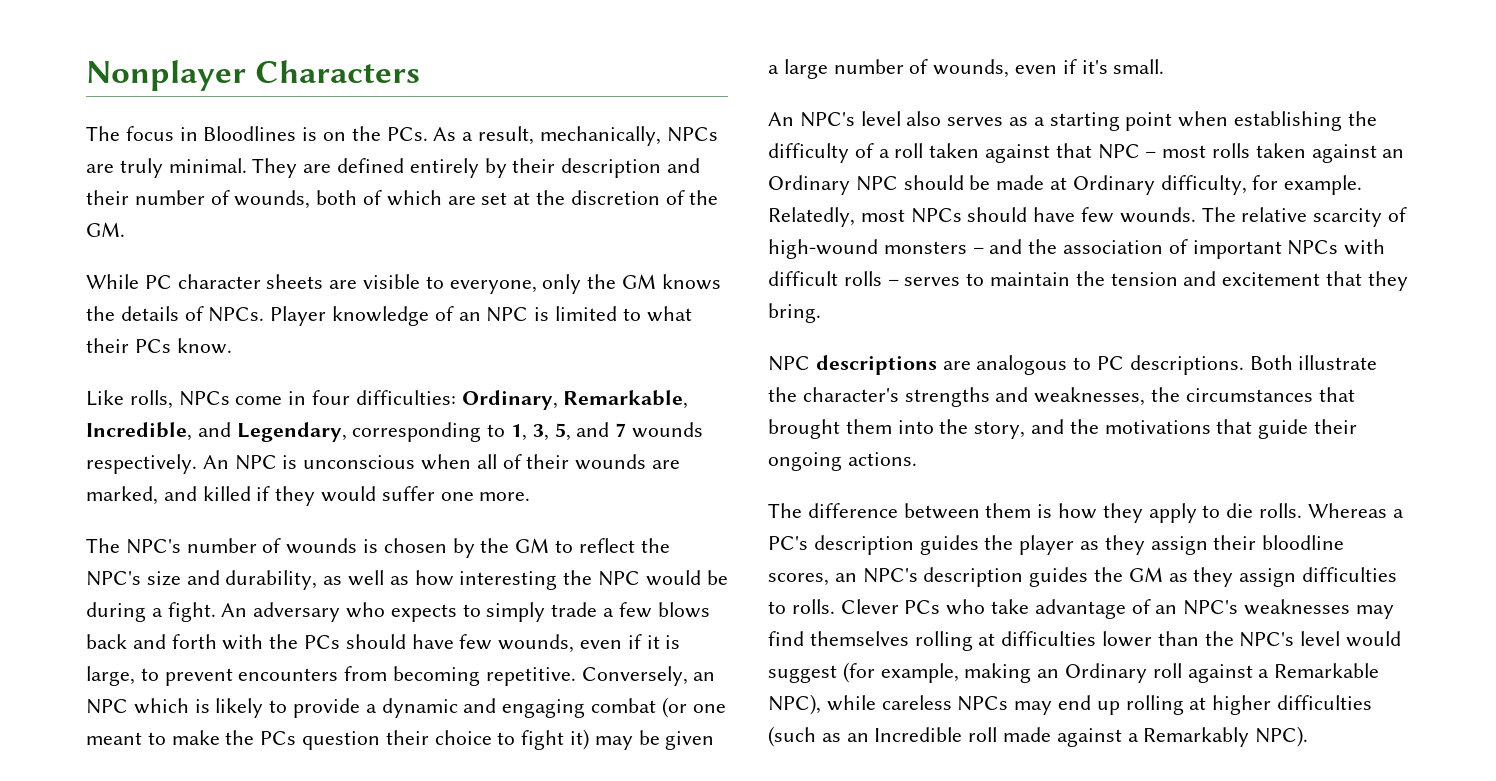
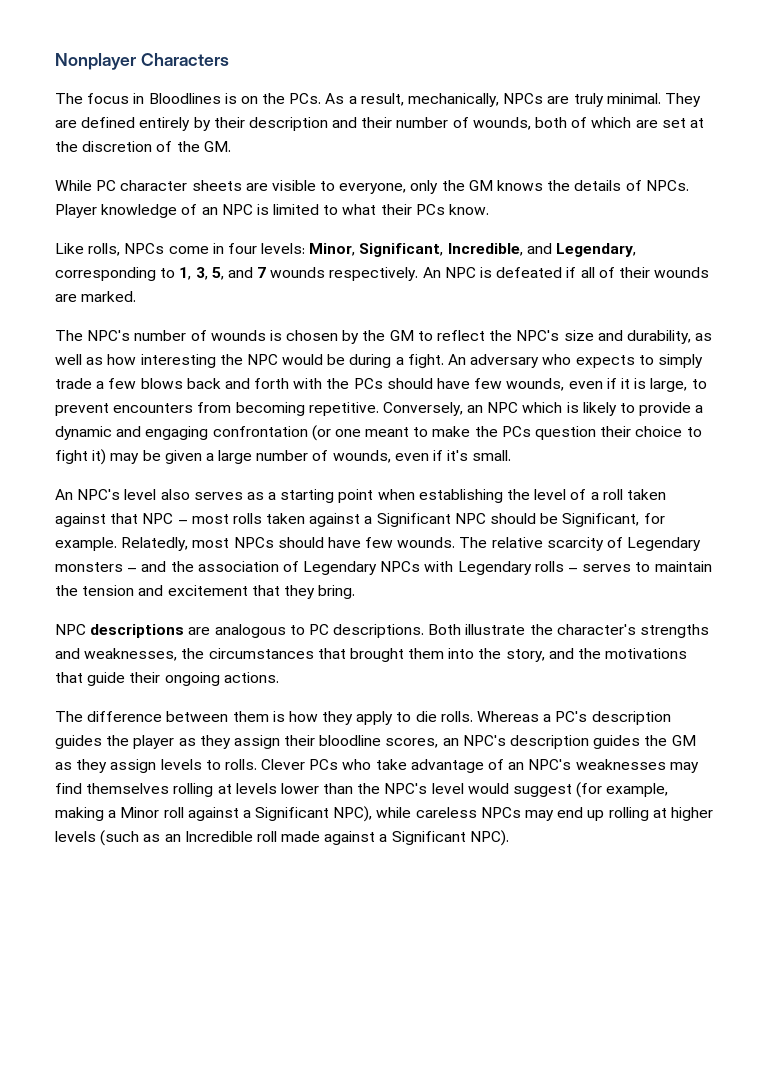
- Like rolls, NPCs come in four difficulties: Ordinary, Remarkable, Incredible, and Legendary, corresponding to 1, 3, 5, and 7 wounds respectively.
+ Like rolls, NPCs come in four levels: Minor, Significant, Incredible, and Legendary, corresponding to 1, 3, 5, and 7 wounds respectively.
- An NPC is unconscious when all of their wounds are marked, and killed if they would suffer one more.
+ An NPC is defeated if all of their wounds are marked.
- Conversely, an NPC which is likely to provide a dynamic and engaging combat (or one meant to make the PCs question their choice to fight it) may be given a large number of wounds, even if it's small.
+ Conversely, an NPC which is likely to provide a dynamic and engaging confrontation (or one meant to make the PCs question their choice to fight it) may be given a large number of wounds, even if it's small.
- An NPC's level also serves as a starting point when establishing the difficulty of a roll taken against that NPC – most rolls taken against an Ordinary NPC should be made at Ordinary difficulty, for example.
+ An NPC's level also serves as a starting point when establishing the level of a roll taken against that NPC – most rolls taken against a Significant NPC should be Significant, for example.
- The relative scarcity of high-wound monsters – and the association of important NPCs with difficult rolls – serves to maintain the tension and excitement that they bring.
+ The relative scarcity of Legendary monsters – and the association of Legendary NPCs with Legendary rolls – serves to maintain the tension and excitement that they bring.
- Whereas a PC's description guides the player as they assign their bloodline scores, an NPC's description guides the GM as they assign difficulties to rolls.
+ Whereas a PC's description guides the player as they assign their bloodline scores, an NPC's description guides the GM as they assign levels to rolls.
- Clever PCs who take advantage of an NPC's weaknesses may find themselves rolling at difficulties lower than the NPC's level would suggest (for example, making an Ordinary roll against a Remarkable NPC), while careless NPCs may end up rolling at higher difficulties (such as an Incredible roll made against a Remarkably NPC).
+ Clever PCs who take advantage of an NPC's weaknesses may find themselves rolling at levels lower than the NPC's level would suggest (for example, making a Minor roll against a Significant NPC), while careless NPCs may end up rolling at higher levels (such as an Incredible roll made against a Significant NPC).

